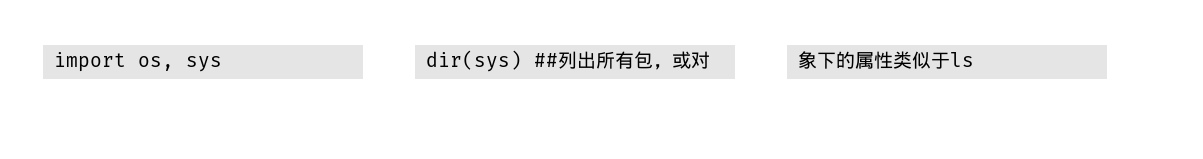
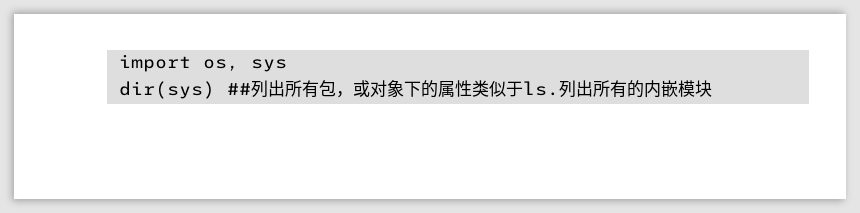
- dir(sys) ##列出所有包，或对象下的属性类似于ls
+ dir(sys) ##列出所有包，或对象下的属性类似于ls.列出所有的内嵌模块

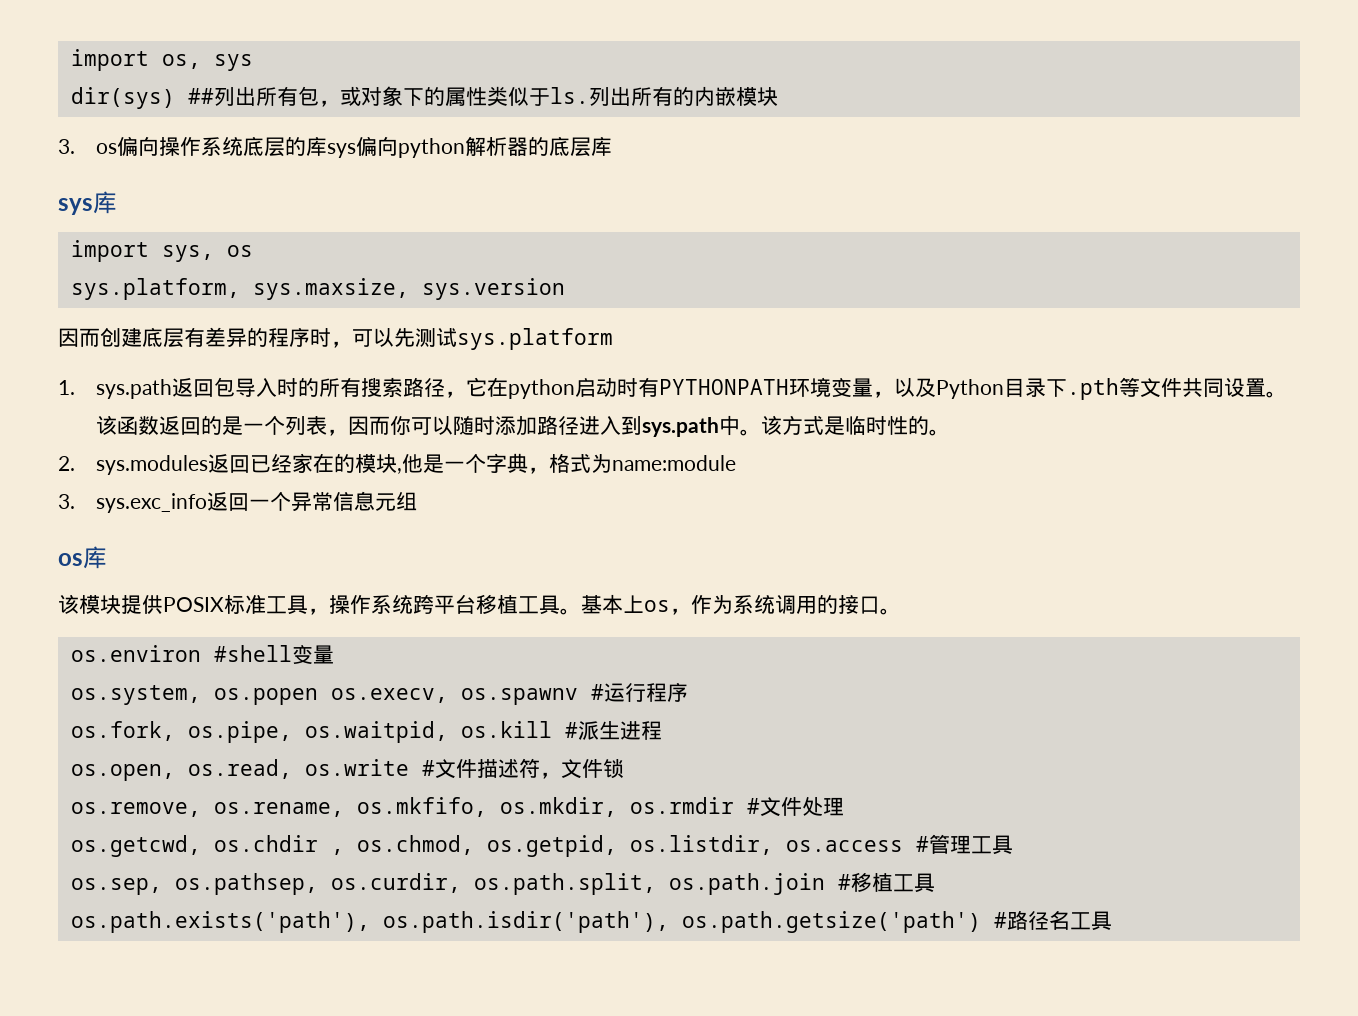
+ 3. os偏向操作系统底层的库sys偏向python解析器的底层库
+ sys库
+ import sys, os
+ sys.platform, sys.maxsize, sys.version
+ 因而创建底层有差异的程序时，可以先测试sys.platform
+ 1. sys.path返回包导入时的所有搜索路径，它在python启动时有PYTHONPATH环境变量，以及Python目录下.pth等文件共同设置。该函数返回的是一个列表，因而你可以随时添加路径进入到sys.path中。该方式是临时性的。
+ 2. sys.modules返回已经家在的模块,他是一个字典，格式为name:module
+ 3. sys.exc_info返回一个异常信息元组
+ os库
+ 该模块提供POSIX标准工具，操作系统跨平台移植工具。基本上os，作为系统调用的接口。
+ os.environ #shell变量
+ os.system, os.popen os.execv, os.spawnv #运行程序
+ os.fork, os.pipe, os.waitpid, os.kill #派生进程
+ os.open, os.read, os.write #文件描述符，文件锁
+ os.remove, os.rename, os.mkfifo, os.mkdir, os.rmdir #文件处理
+ os.getcwd, os.chdir , os.chmod, os.getpid, os.listdir, os.access #管理工具
+ os.sep, os.pathsep, os.curdir, os.path.split, os.path.join #移植工具
+ os.path.exists('path'), os.path.isdir('path'), os.path.getsize('path') #路径名工具

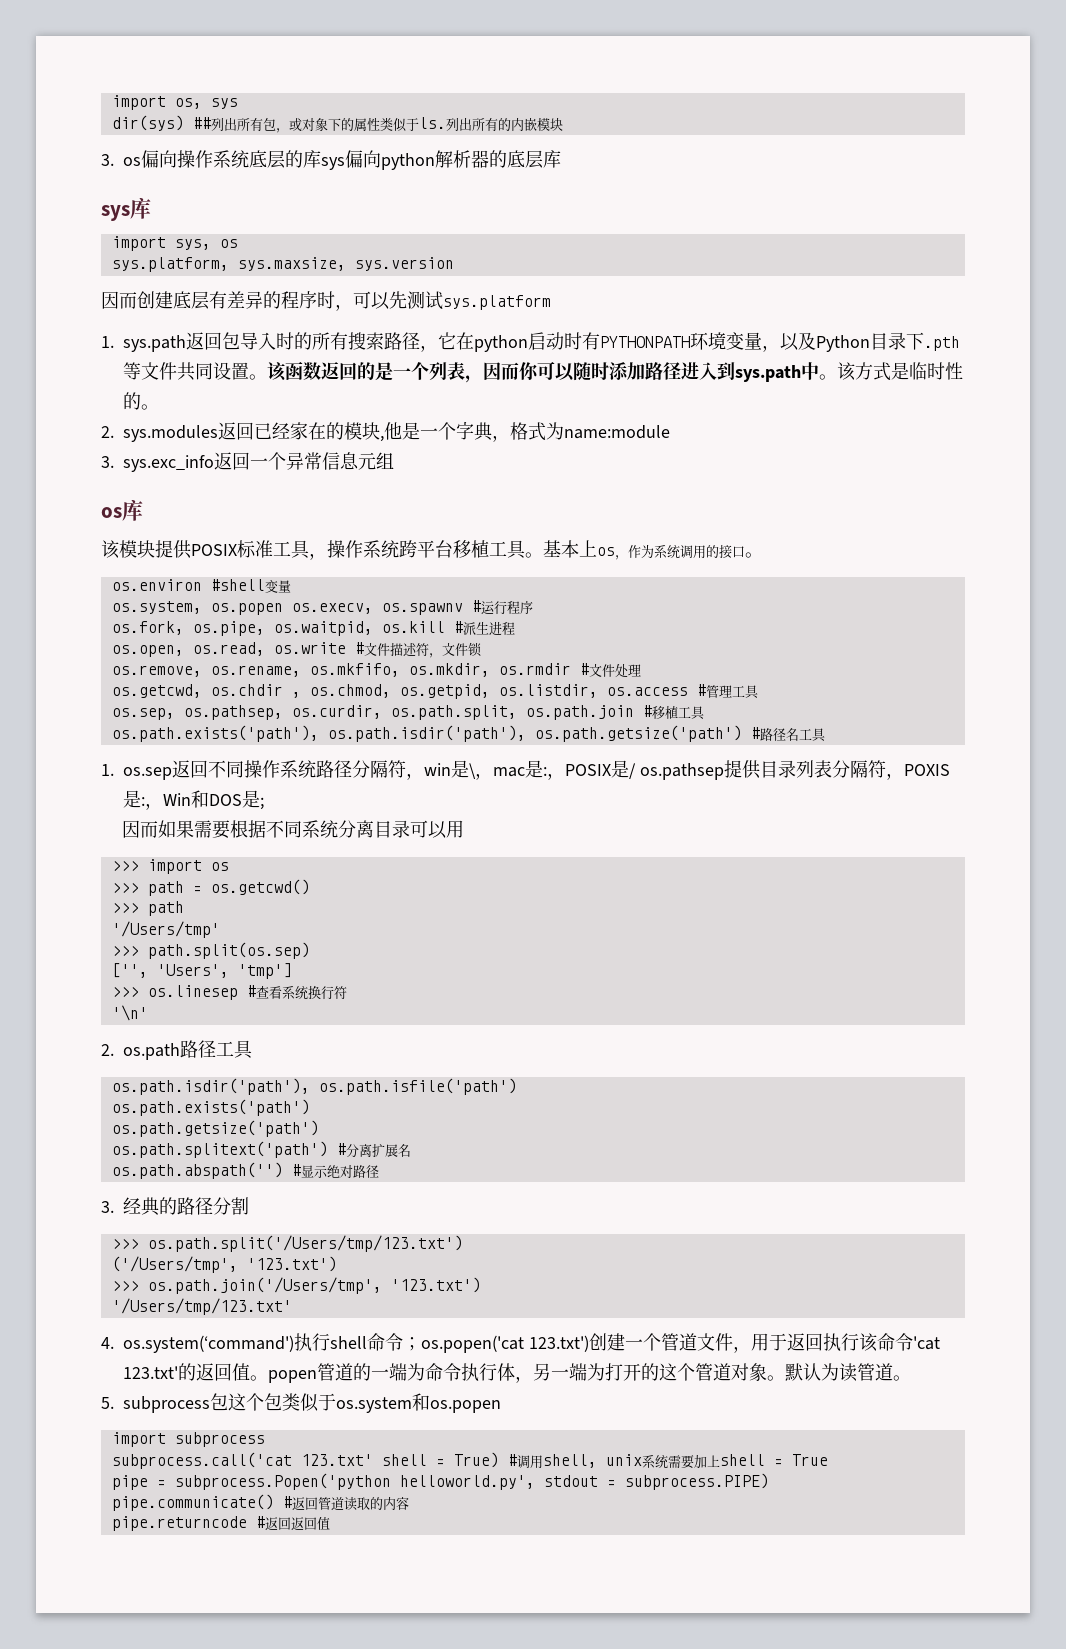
+ 1. os.sep返回不同操作系统路径分隔符，win是\，mac是:，POSIX是/ os.pathsep提供目录列表分隔符，POXIS是:，Win和DOS是;
+ 因而如果需要根据不同系统分离目录可以用
+ >>> import os
+ >>> path = os.getcwd()
+ >>> path
+ '/Users/tmp'
+ >>> path.split(os.sep)
+ ['', 'Users', 'tmp']
+ >>> os.linesep #查看系统换行符
+ '\n'
+ 2. os.path路径工具
+ os.path.isdir('path'), os.path.isfile('path')
+ os.path.exists('path')
+ os.path.getsize('path')
+ os.path.splitext('path') #分离扩展名
+ os.path.abspath('') #显示绝对路径
+ 3.经典的路径分割
+ >>> os.path.split('/Users/tmp/123.txt')
+ ('/Users/tmp', '123.txt')
+ >>> os.path.join('/Users/tmp', '123.txt')
+ '/Users/tmp/123.txt'
+ 4. os.system(‘command')执行shell命令；os.popen('cat 123.txt')创建一个管道文件，用于返回执行该命令'cat 123.txt'的返回值。popen管道的一端为命令执行体，另一端为打开的这个管道对象。默认为读管道。
+ 5. subprocess包这个包类似于os.system和os.popen
+ import subprocess
+ subprocess.call('cat 123.txt' shell = True) #调用shell, unix系统需要加上shell = True
+ pipe = subprocess.Popen('python helloworld.py', stdout = subprocess.PIPE)
+ pipe.communicate() #返回管道读取的内容
+ pipe.returncode #返回返回值

